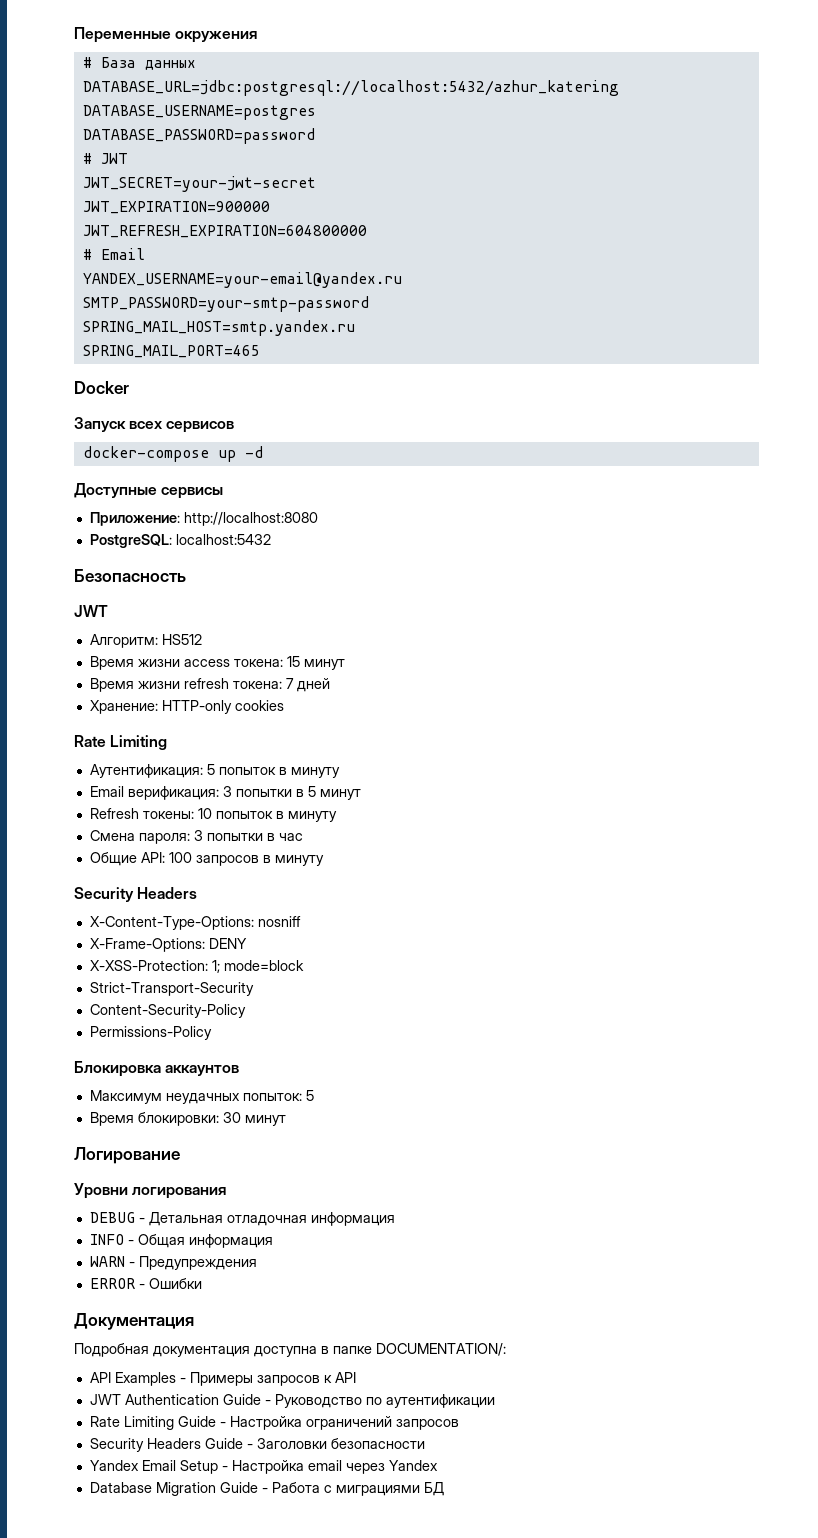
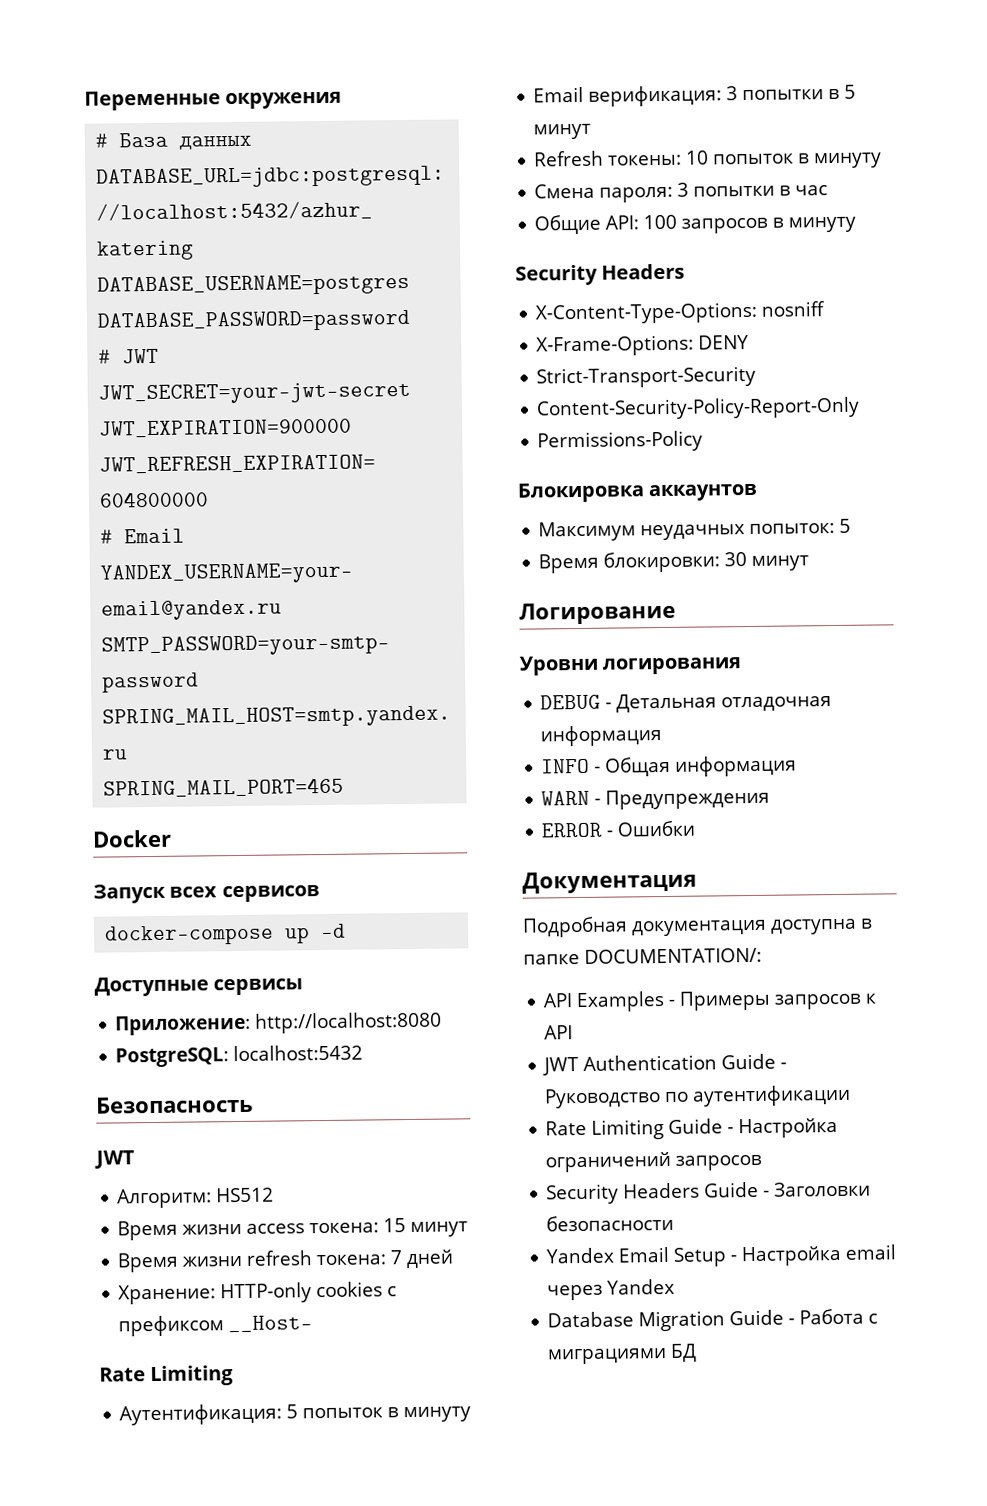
- Хранение: HTTP-only cookies
+ Хранение: HTTP-only cookies с префиксом __Host-
- X-XSS-Protection: 1; mode=block
- Content-Security-Policy
+ Content-Security-Policy-Report-Only

